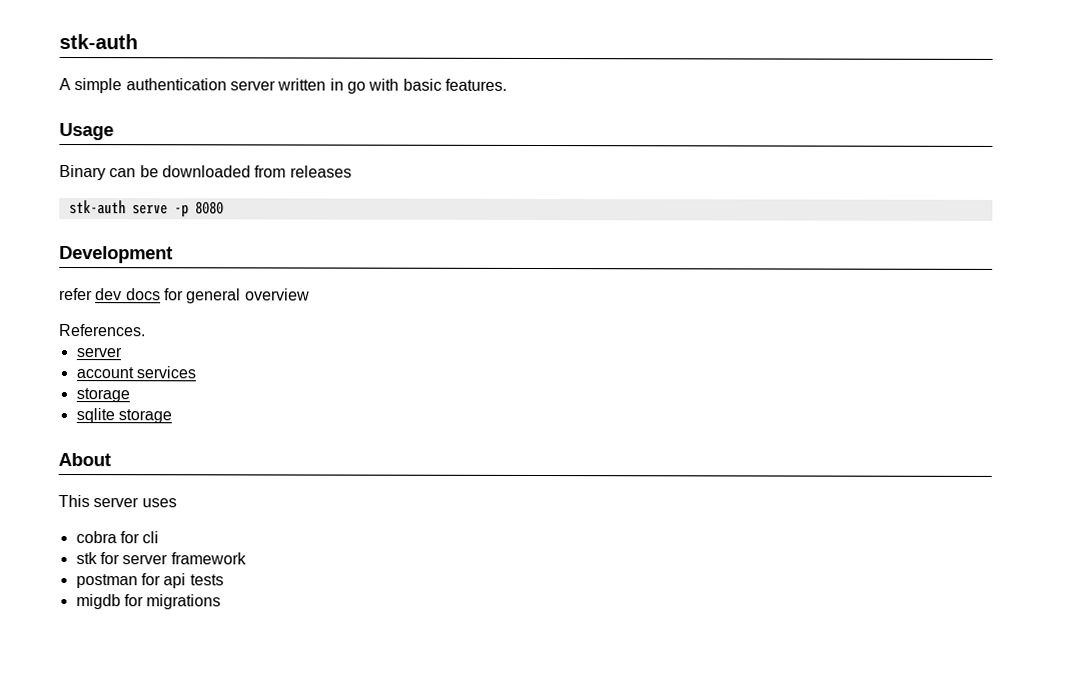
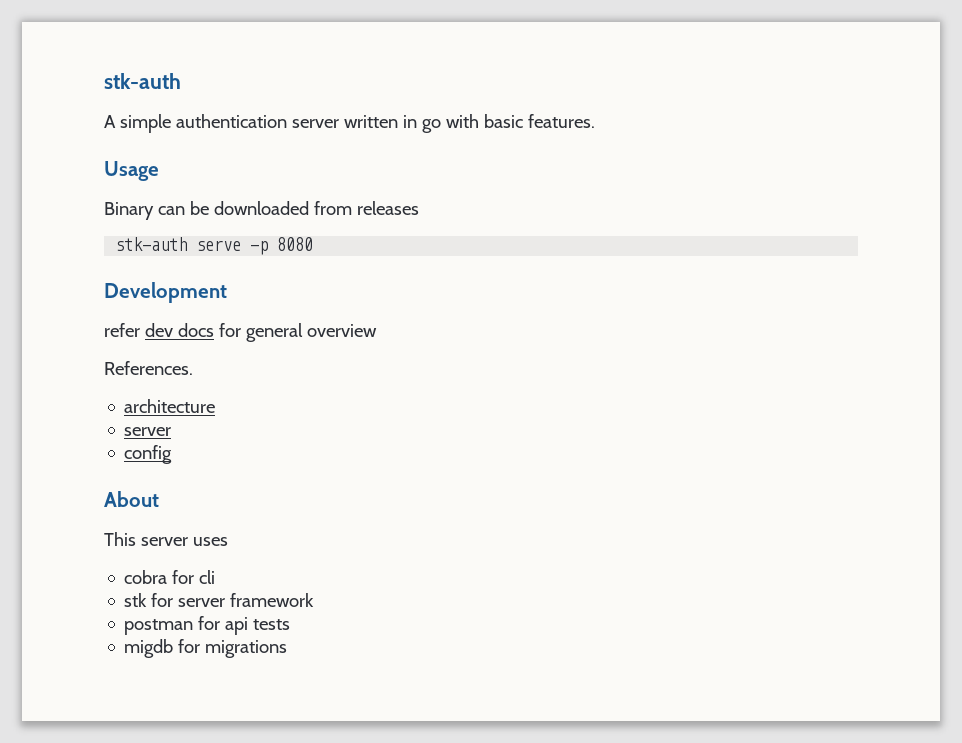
+ architecture
- account services
- storage
- sqlite storage
+ config

